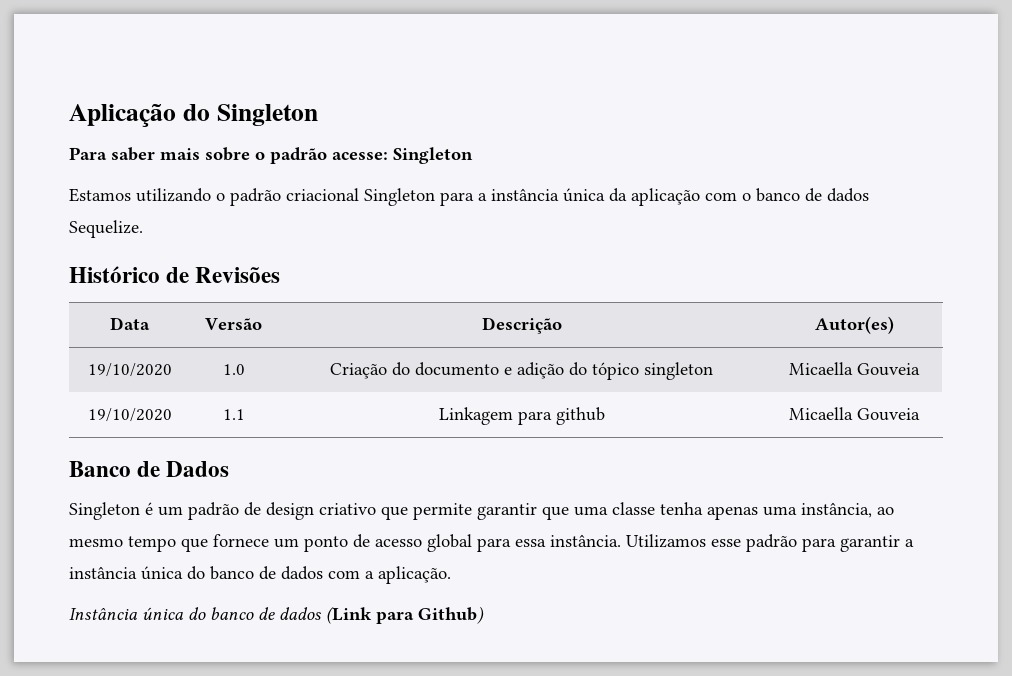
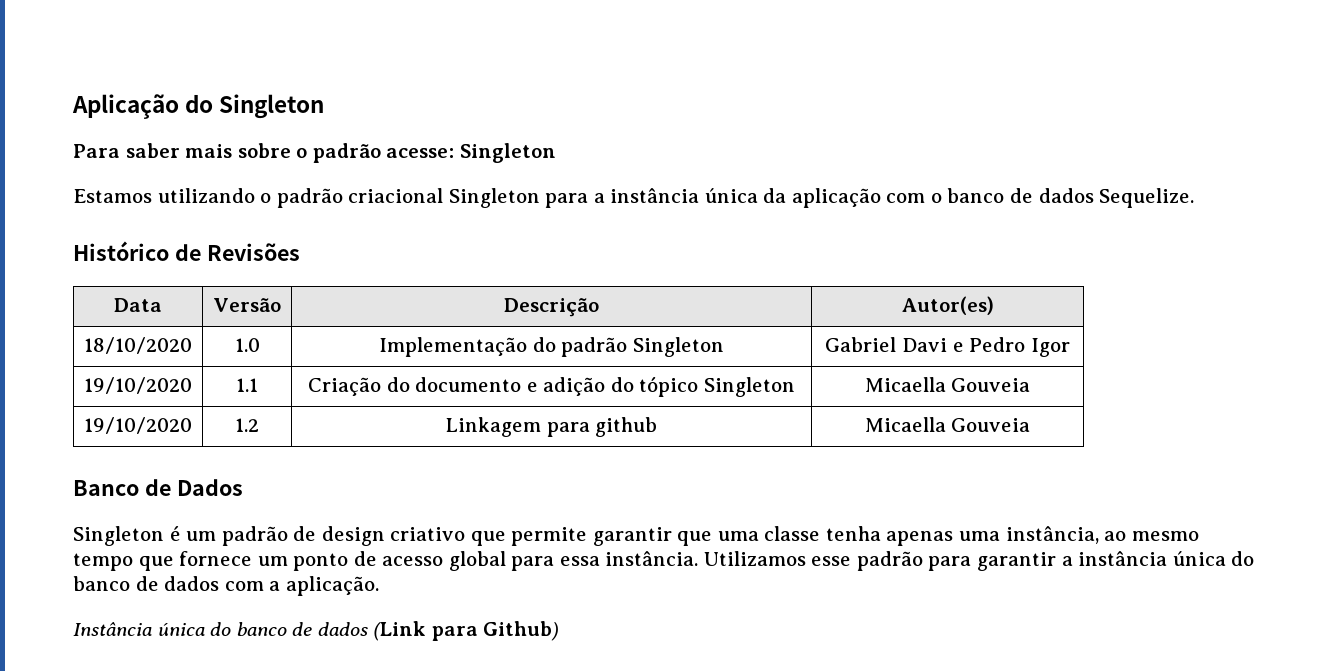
- 19/10/2020 | 1.0 | Criação do documento e adição do tópico singleton | Micaella Gouveia
+ 18/10/2020 | 1.0 | Implementação do padrão Singleton | Gabriel Davi e Pedro Igor
+ 19/10/2020 | 1.1 | Criação do documento e adição do tópico Singleton | Micaella Gouveia
- 19/10/2020 | 1.1 | Linkagem para github | Micaella Gouveia
+ 19/10/2020 | 1.2 | Linkagem para github | Micaella Gouveia

